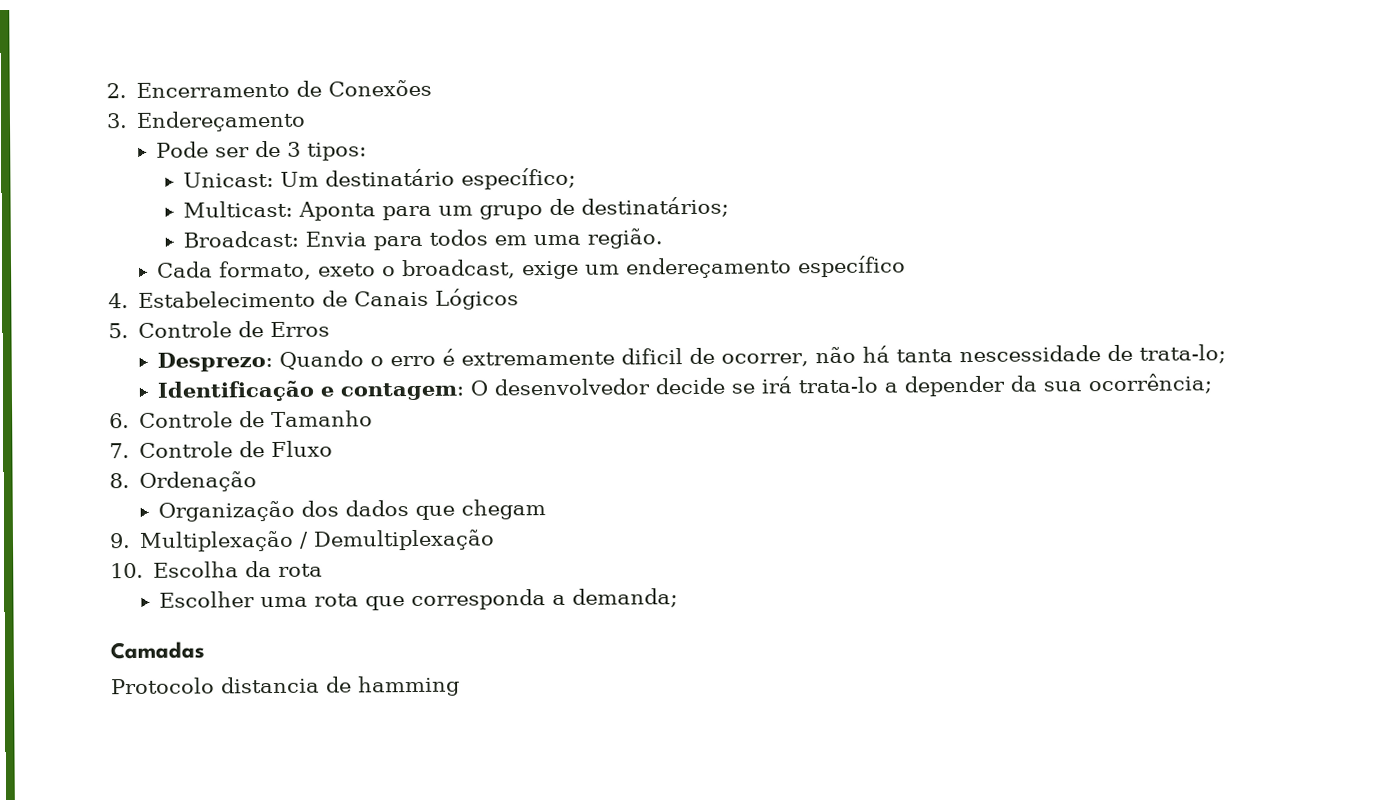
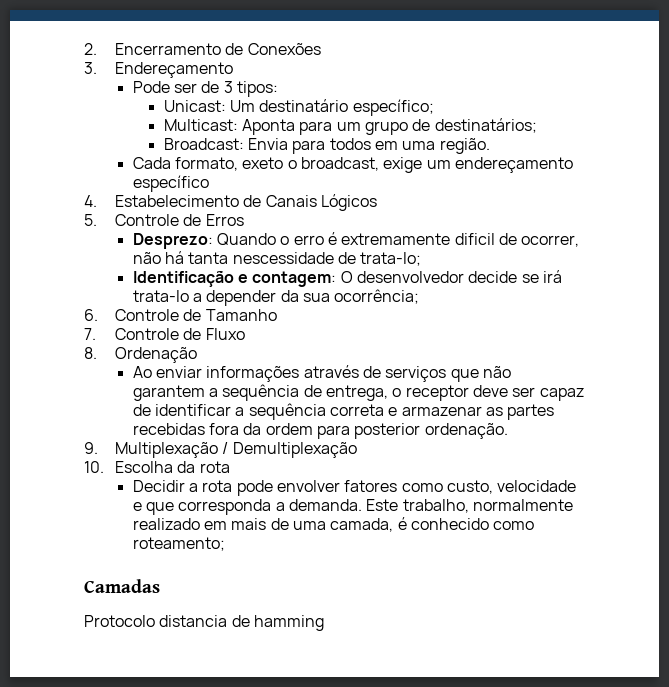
- Organização dos dados que chegam
+ Ao enviar informações através de serviços que não garantem a sequência de entrega, o receptor deve ser capaz de identificar a sequência correta e armazenar as partes recebidas fora da ordem para posterior ordenação.
- Escolher uma rota que corresponda a demanda;
+ Decidir a rota pode envolver fatores como custo, velocidade e que corresponda a demanda. Este trabalho, normalmente realizado em mais de uma camada, é conhecido como roteamento;

